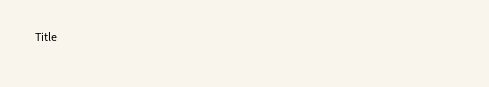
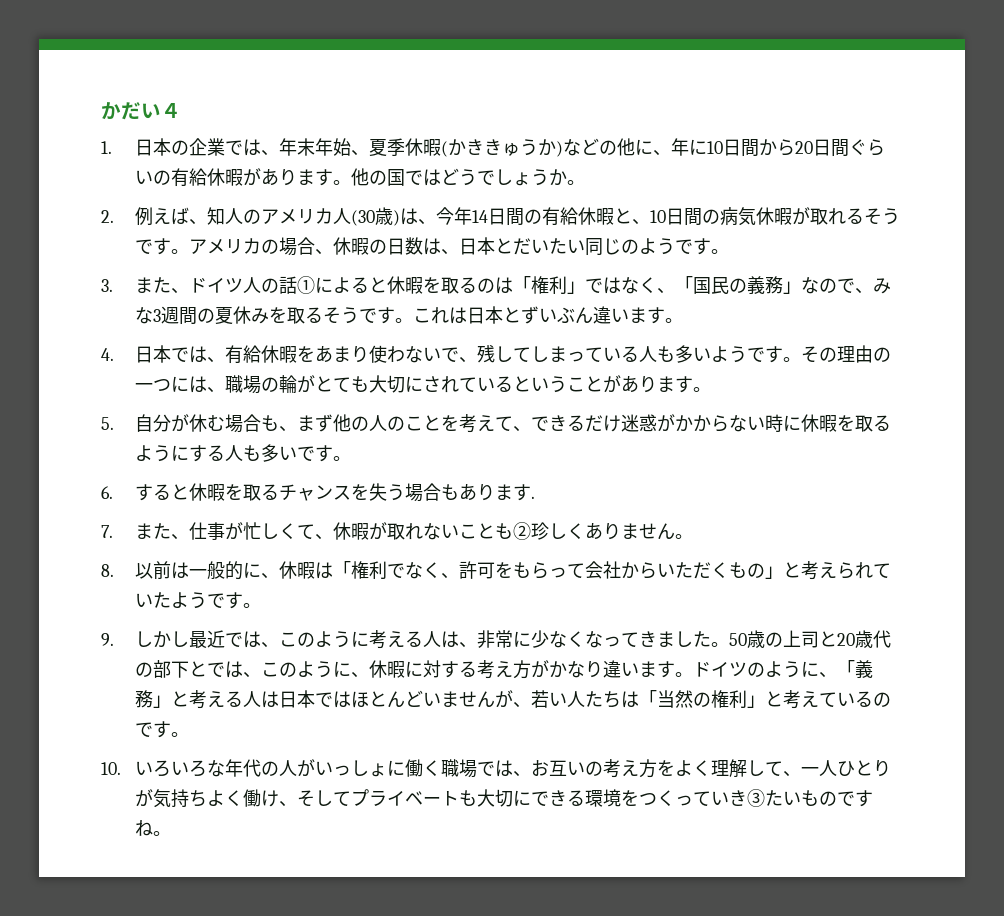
- Title
+ かだい４
+ 1.日本の企業では、年末年始、夏季休暇(かききゅうか)などの他に、年に10日間から20日間ぐらいの有給休暇があります。他の国ではどうでしょうか。
+ 2.例えば、知人のアメリカ人(30歳)は、今年14日間の有給休暇と、10日間の病気休暇が取れるそうです。アメリカの場合、休暇の日数は、日本とだいたい同じのようです。
+ 3.また、ドイツ人の話①によると休暇を取るのは「権利」ではなく、「国民の義務」なので、みな3週間の夏休みを取るそうです。これは日本とずいぶん違います。
+ 4.日本では、有給休暇をあまり使わないで、残してしまっている人も多いようです。その理由の一つには、職場の輪がとても大切にされているということがあります。
+ 5.自分が休む場合も、まず他の人のことを考えて、できるだけ迷惑がかからない時に休暇を取るようにする人も多いです。
+ 6.すると休暇を取るチャンスを失う場合もあります.
+ 7.また、仕事が忙しくて、休暇が取れないことも②珍しくありません。
+ 8.以前は一般的に、休暇は「権利でなく、許可をもらって会社からいただくもの」と考えられていたようです。
+ 9.しかし最近では、このように考える人は、非常に少なくなってきました。50歳の上司と20歳代の部下とでは、このように、休暇に対する考え方がかなり違います。ドイツのように、「義務」と考える人は日本ではほとんどいませんが、若い人たちは「当然の権利」と考えているのです。
+ 10.いろいろな年代の人がいっしょに働く職場では、お互いの考え方をよく理解して、一人ひとりが気持ちよく働け、そしてプライベートも大切にできる環境をつくっていき③たいものですね。

